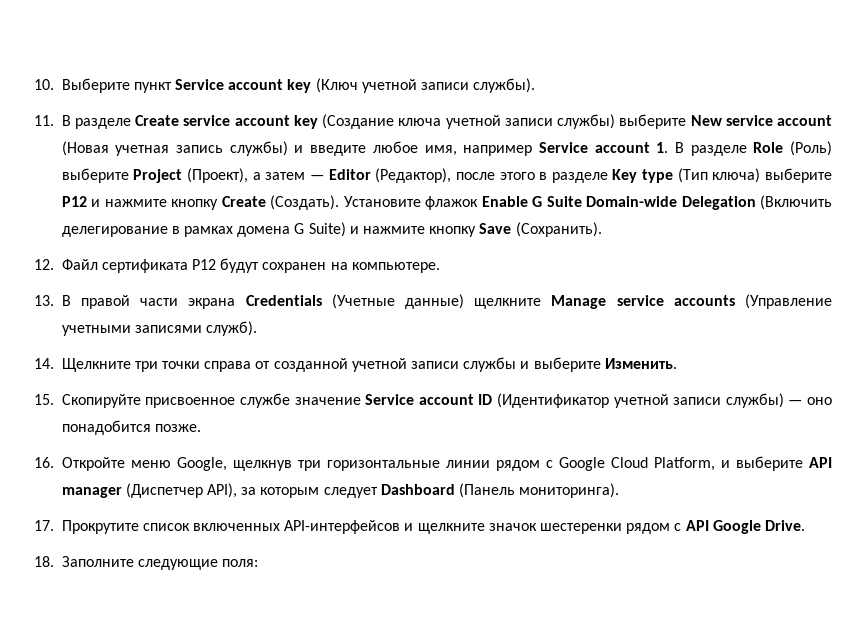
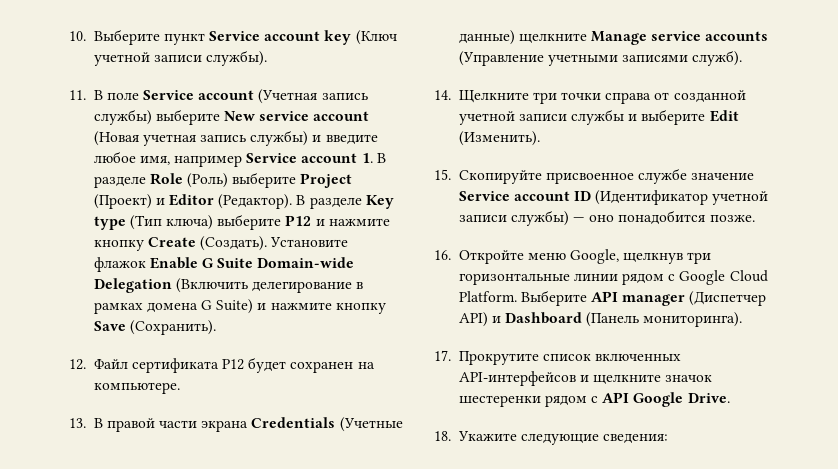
- 11. В разделе Create service account key (Создание ключа учетной записи службы) выберите New service account (Новая учетная запись службы) и введите любое имя, например Service account 1. В разделе Role (Роль) выберите Project (Проект), а затем — Editor (Редактор), после этого в разделе Key type (Тип ключа) выберите P12 и нажмите кнопку Create (Создать).
+ 11. В поле Service account (Учетная запись службы) выберите New service account (Новая учетная запись службы) и введите любое имя, например Service account 1. В разделе Role (Роль) выберите Project (Проект) и Editor (Редактор). В разделе Key type (Тип ключа) выберите P12 и нажмите кнопку Create (Создать).
- 12. Файл сертификата P12 будут сохранен на компьютере.
+ 12. Файл сертификата P12 будет сохранен на компьютере.
- 14. Щелкните три точки справа от созданной учетной записи службы и выберите Изменить.
+ 14. Щелкните три точки справа от созданной учетной записи службы и выберите Edit (Изменить).
- 16. Откройте меню Google, щелкнув три горизонтальные линии рядом с Google Cloud Platform, и выберите API manager (Диспетчер API), за которым следует Dashboard (Панель мониторинга).
+ 16. Откройте меню Google, щелкнув три горизонтальные линии рядом с Google Cloud Platform. Выберите API manager (Диспетчер API) и Dashboard (Панель мониторинга).
- 18. Заполните следующие поля:
+ 18. Укажите следующие сведения:

